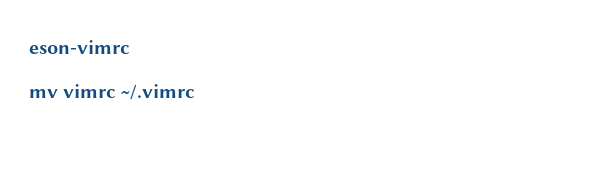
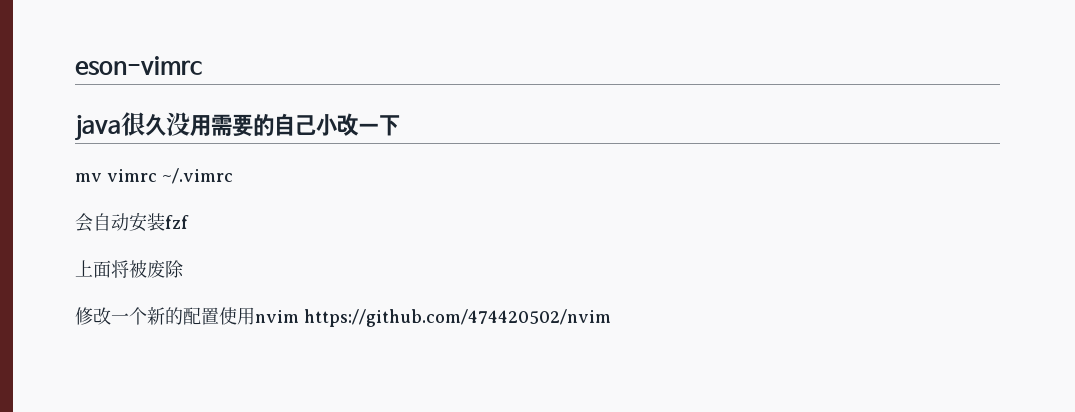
+ java很久没用需要的自己小改一下
  mv vimrc ~/.vimrc
+ 会自动安装fzf
+ 上面将被废除
+ 修改一个新的配置使用nvim https://github.com/474420502/nvim

